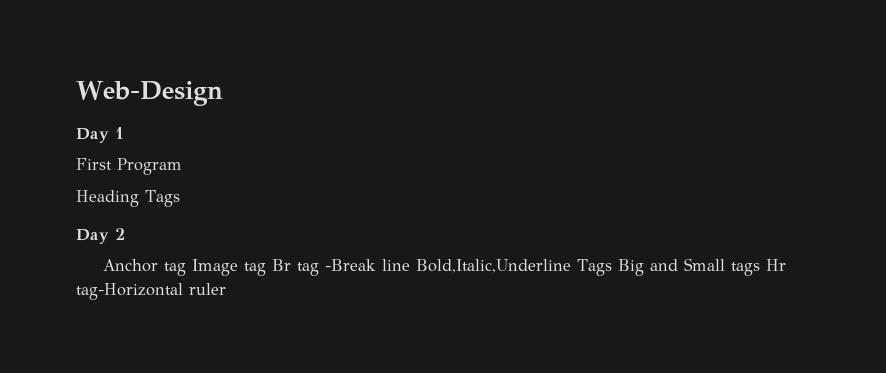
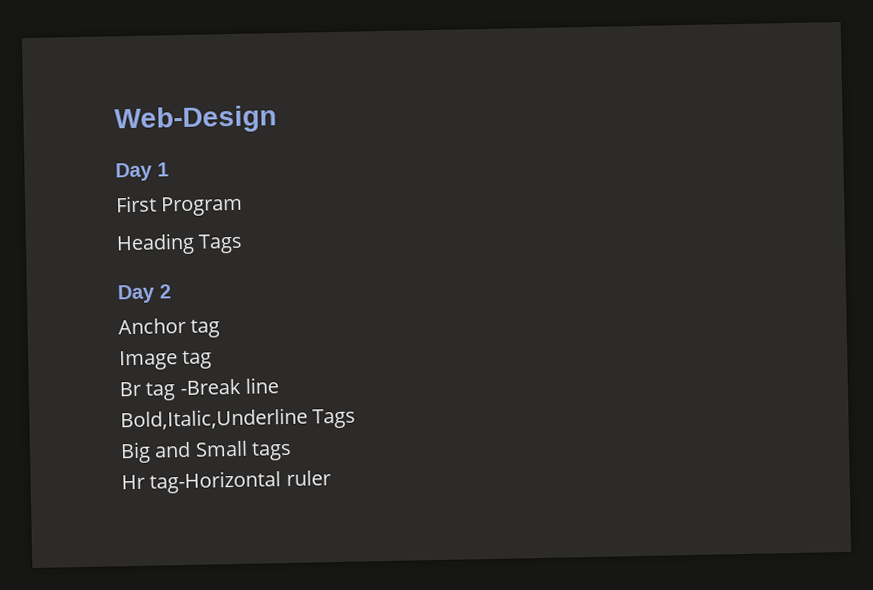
- Anchor tag Image tag Br tag -Break line Bold,Italic,Underline Tags Big and Small tags Hr tag-Horizontal ruler
+ Anchor tag
+ Image tag
+ Br tag -Break line
+ Bold,Italic,Underline Tags
+ Big and Small tags
+ Hr tag-Horizontal ruler

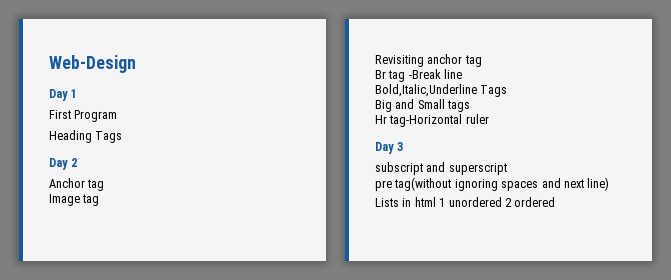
+ Revisiting anchor tag
+ Day 3
+ subscript and superscript
+ pre tag(without ignoring spaces and next line)
+ Lists in html 1 unordered 2 ordered

